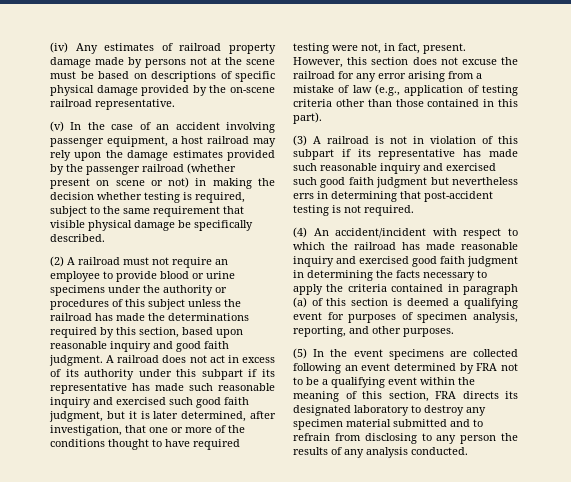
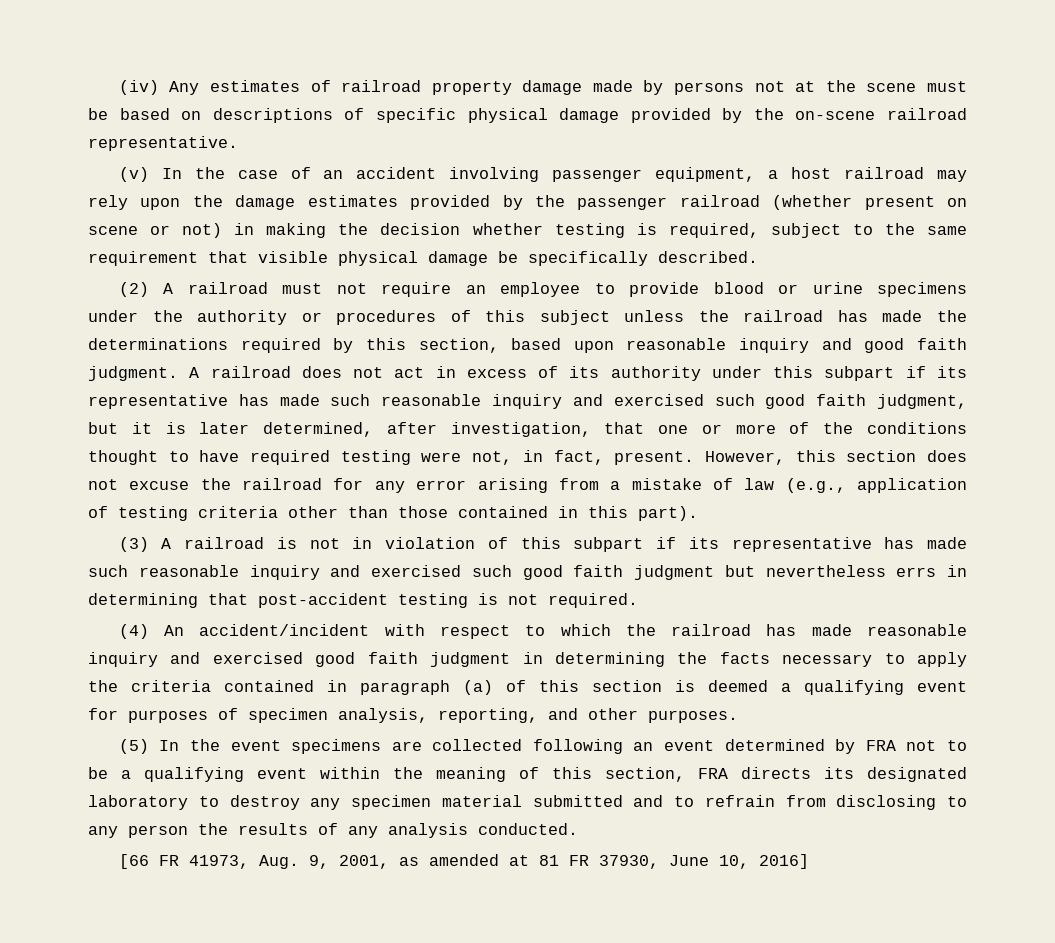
+ [66 FR 41973, Aug. 9, 2001, as amended at 81 FR 37930, June 10, 2016]

